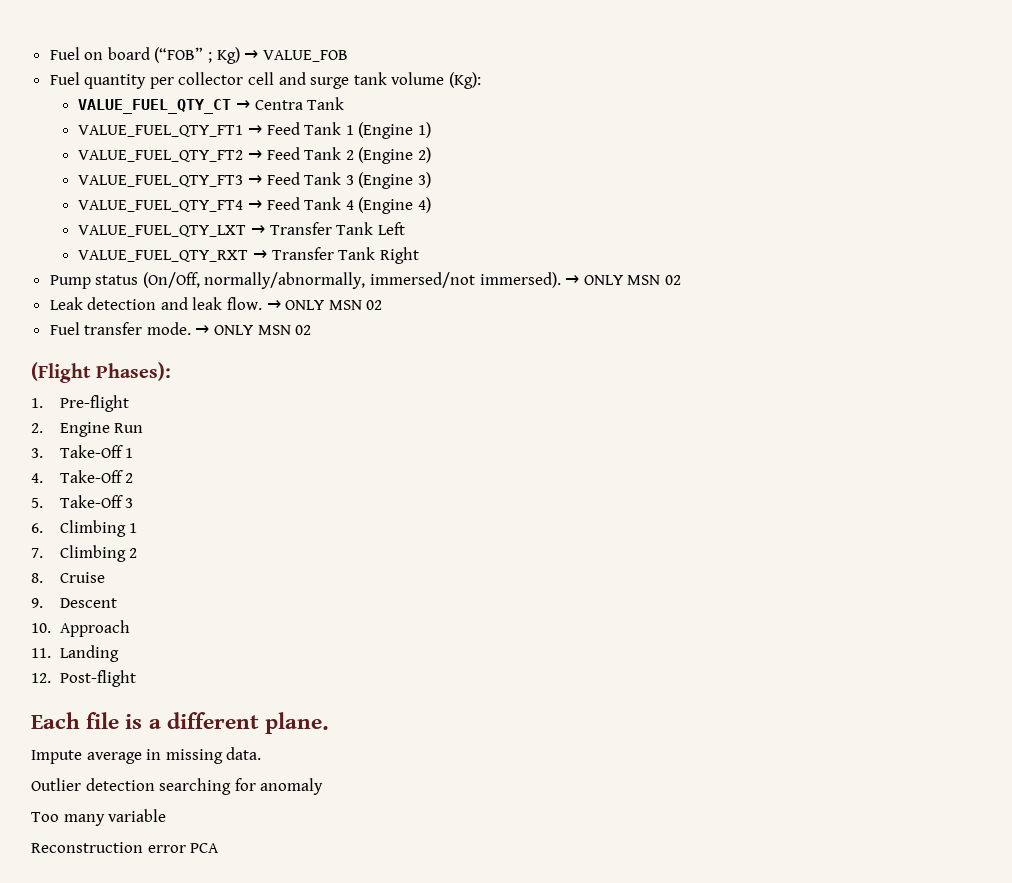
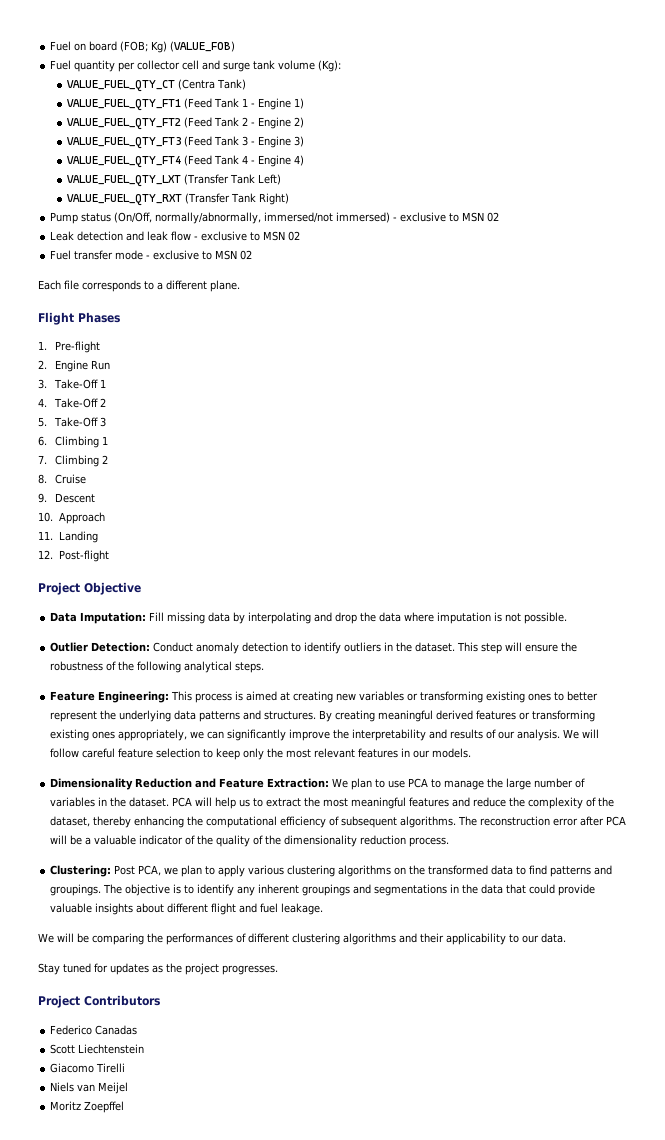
- Fuel on board (“FOB” ; Kg) → VALUE_FOB
+ Fuel on board (FOB; Kg) (VALUE_FOB)
- VALUE_FUEL_QTY_CT → Centra Tank
- VALUE_FUEL_QTY_FT1 → Feed Tank 1 (Engine 1)
- VALUE_FUEL_QTY_FT2 → Feed Tank 2 (Engine 2)
- VALUE_FUEL_QTY_FT3 → Feed Tank 3 (Engine 3)
- VALUE_FUEL_QTY_FT4 → Feed Tank 4 (Engine 4)
- VALUE_FUEL_QTY_LXT → Transfer Tank Left
- VALUE_FUEL_QTY_RXT → Transfer Tank Right
+ VALUE_FUEL_QTY_CT (Centra Tank)
+ VALUE_FUEL_QTY_FT1 (Feed Tank 1 - Engine 1)
+ VALUE_FUEL_QTY_FT2 (Feed Tank 2 - Engine 2)
+ VALUE_FUEL_QTY_FT3 (Feed Tank 3 - Engine 3)
+ VALUE_FUEL_QTY_FT4 (Feed Tank 4 - Engine 4)
+ VALUE_FUEL_QTY_LXT (Transfer Tank Left)
+ VALUE_FUEL_QTY_RXT (Transfer Tank Right)
- Pump status (On/Off, normally/abnormally, immersed/not immersed). → ONLY MSN 02
+ Pump status (On/Off, normally/abnormally, immersed/not immersed) - exclusive to MSN 02
- Leak detection and leak flow. → ONLY MSN 02
+ Leak detection and leak flow - exclusive to MSN 02
- Fuel transfer mode. → ONLY MSN 02
- (Flight Phases):
+ Fuel transfer mode - exclusive to MSN 02
+ Each file corresponds to a different plane.
+ Flight Phases
- Each file is a different plane.
- Impute average in missing data.
- Outlier detection searching for anomaly
- Too many variable
- Reconstruction error PCA
+ Project Objective
+ Data Imputation: Fill missing data by interpolating and drop the data where imputation is not possible.
+ Outlier Detection: Conduct anomaly detection to identify outliers in the dataset. This step will ensure the robustness of the following analytical steps.
+ Feature Engineering: This process is aimed at creating new variables or transforming existing ones to better represent the underlying data patterns and structures. By creating meaningful derived features or transforming existing ones appropriately, we can significantly improve the interpretability and results of our analysis. We will follow careful feature selection to keep only the most relevant features in our models.
+ Dimensionality Reduction and Feature Extraction: We plan to use PCA to manage the large number of variables in the dataset. PCA will help us to extract the most meaningful features and reduce the complexity of the dataset, thereby enhancing the computational efficiency of subsequent algorithms. The reconstruction error after PCA will be a valuable indicator of the quality of the dimensionality reduction process.
+ Clustering: Post PCA, we plan to apply various clustering algorithms on the transformed data to find patterns and groupings. The objective is to identify any inherent groupings and segmentations in the data that could provide valuable insights about different flight and fuel leakage.
+ We will be comparing the performances of different clustering algorithms and their applicability to our data.
+ Stay tuned for updates as the project progresses.
+ Project Contributors
+ Federico Canadas
+ Scott Liechtenstein
+ Giacomo Tirelli
+ Niels van Meijel
+ Moritz Zoepffel

